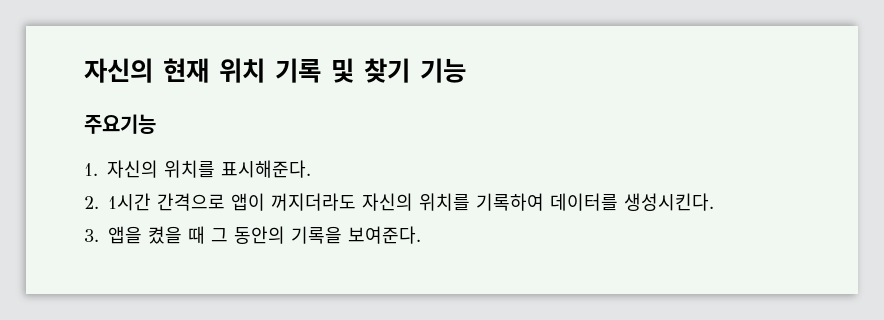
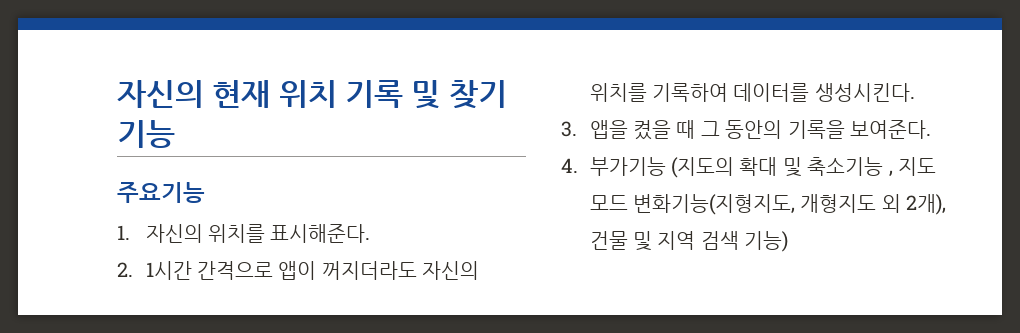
+ 4. 부가기능 (지도의 확대 및 축소기능 , 지도 모드 변화기능(지형지도, 개형지도 외 2개), 건물 및 지역 검색 기능)

